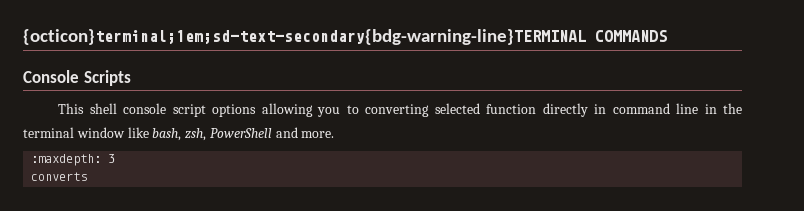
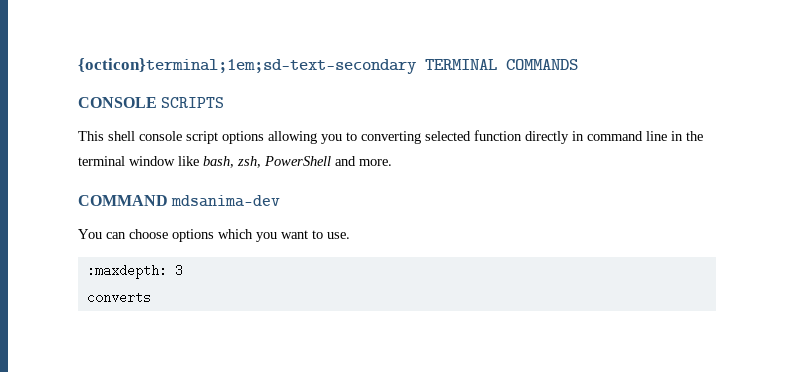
- {octicon}terminal;1em;sd-text-secondary{bdg-warning-line}TERMINAL COMMANDS
+ {octicon}terminal;1em;sd-text-secondary TERMINAL COMMANDS
- Console Scripts
+ CONSOLE SCRIPTS
+ COMMAND mdsanima-dev
+ You can choose options which you want to use.

